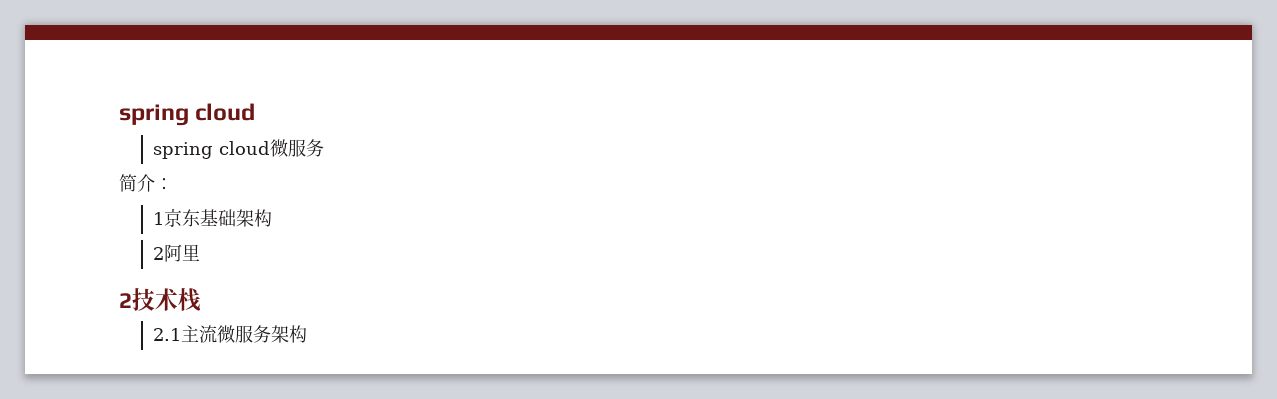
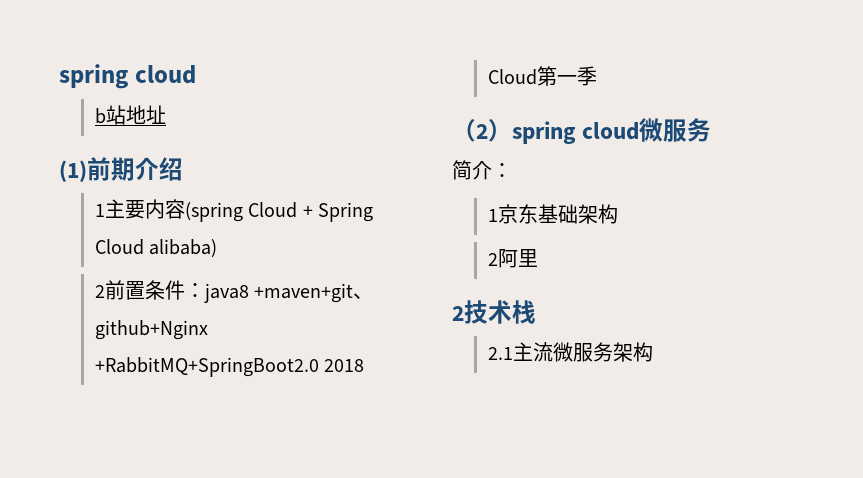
- spring cloud微服务
+ b站地址
+ (1)前期介绍
+ 1主要内容(spring Cloud + Spring Cloud alibaba)
+ 2前置条件：java8 +maven+git、github+Nginx +RabbitMQ+SpringBoot2.0 2018 Cloud第一季
+ （2）spring cloud微服务

